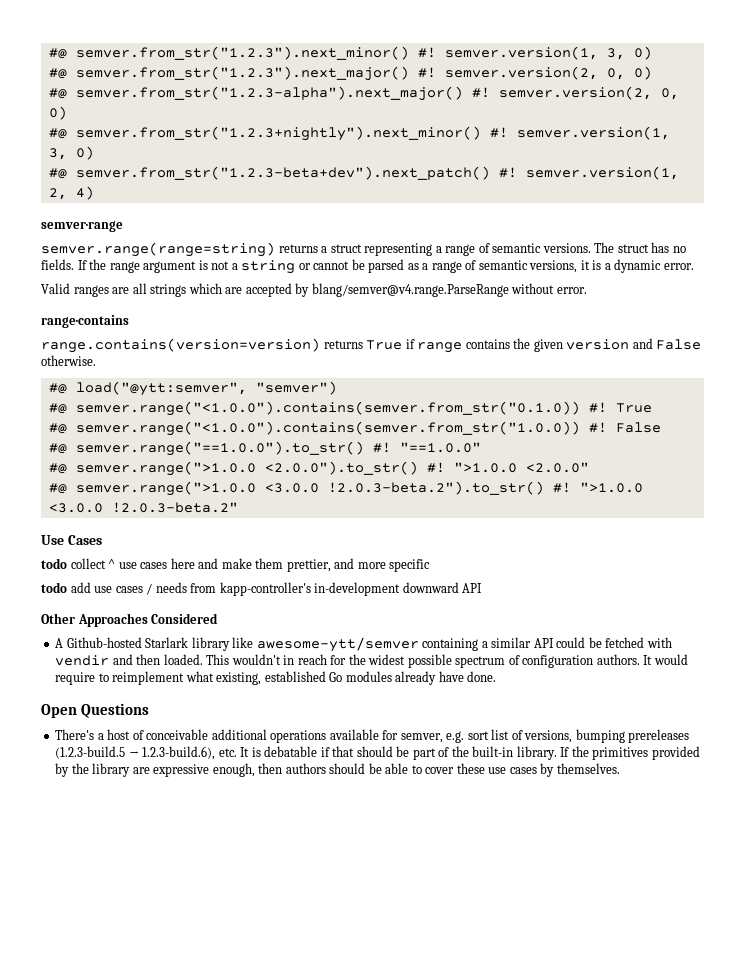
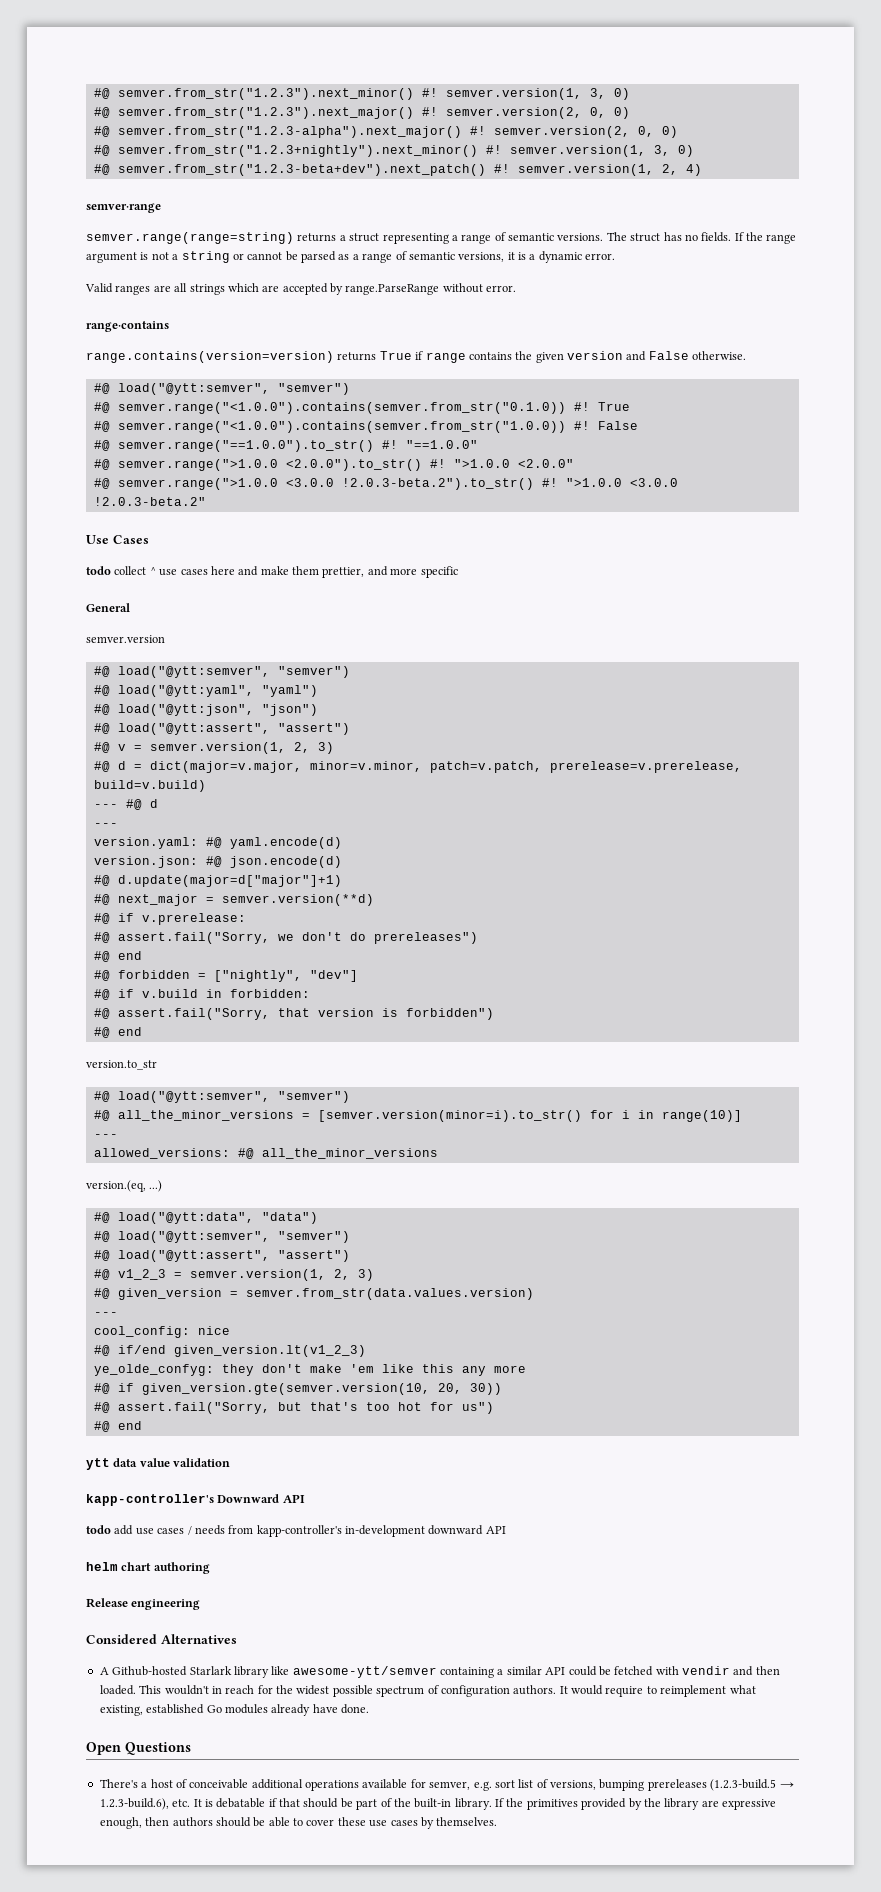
- Valid ranges are all strings which are accepted by blang/semver@v4.range.ParseRange without error.
+ Valid ranges are all strings which are accepted by range.ParseRange without error.
+ General
+ semver.version
+ #@ load("@ytt:semver", "semver")
+ #@ load("@ytt:yaml", "yaml")
+ #@ load("@ytt:json", "json")
+ #@ load("@ytt:assert", "assert")
+ #@ v = semver.version(1, 2, 3)
+ #@ d = dict(major=v.major, minor=v.minor, patch=v.patch, prerelease=v.prerelease, build=v.build)
+ --- #@ d
+ ---
+ version.yaml: #@ yaml.encode(d)
+ version.json: #@ json.encode(d)
+ #@ d.update(major=d["major"]+1)
+ #@ next_major = semver.version(**d)
+ #@ if v.prerelease:
+ #@ assert.fail("Sorry, we don't do prereleases")
+ #@ end
+ #@ forbidden = ["nightly", "dev"]
+ #@ if v.build in forbidden:
+ #@ assert.fail("Sorry, that version is forbidden")
+ #@ end
+ version.to_str
+ #@ load("@ytt:semver", "semver")
+ #@ all_the_minor_versions = [semver.version(minor=i).to_str() for i in range(10)]
+ ---
+ allowed_versions: #@ all_the_minor_versions
+ version.(eq, ...)
+ #@ load("@ytt:data", "data")
+ #@ load("@ytt:semver", "semver")
+ #@ load("@ytt:assert", "assert")
+ #@ v1_2_3 = semver.version(1, 2, 3)
+ #@ given_version = semver.from_str(data.values.version)
+ ---
+ cool_config: nice
+ #@ if/end given_version.lt(v1_2_3)
+ ye_olde_confyg: they don't make 'em like this any more
+ #@ if given_version.gte(semver.version(10, 20, 30))
+ #@ assert.fail("Sorry, but that's too hot for us")
+ #@ end
+ ytt data value validation
+ kapp-controller's Downward API
- Other Approaches Considered
+ helm chart authoring
+ Release engineering
+ Considered Alternatives

